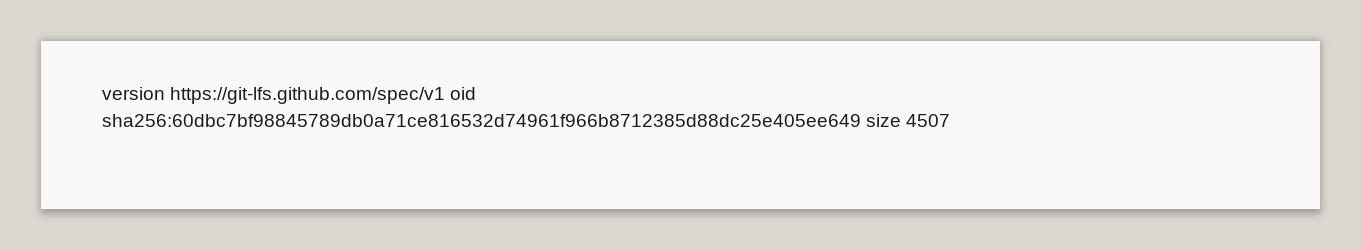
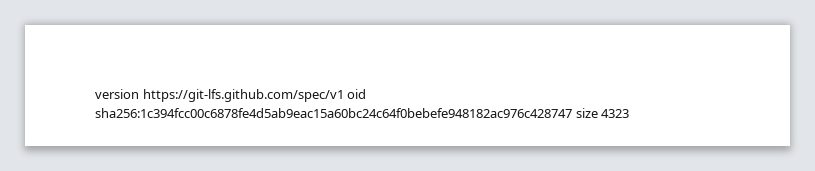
- version https://git-lfs.github.com/spec/v1 oid sha256:60dbc7bf98845789db0a71ce816532d74961f966b8712385d88dc25e405ee649 size 4507
+ version https://git-lfs.github.com/spec/v1 oid sha256:1c394fcc00c6878fe4d5ab9eac15a60bc24c64f0bebefe948182ac976c428747 size 4323

